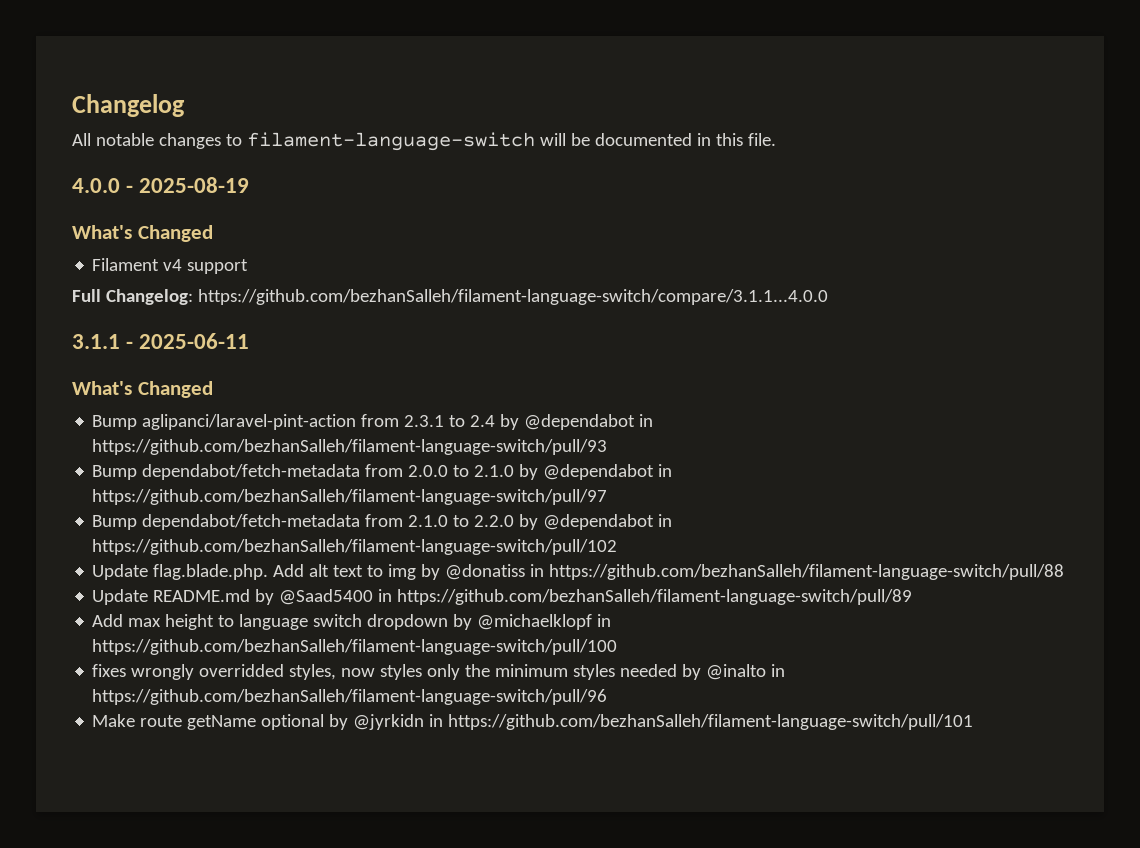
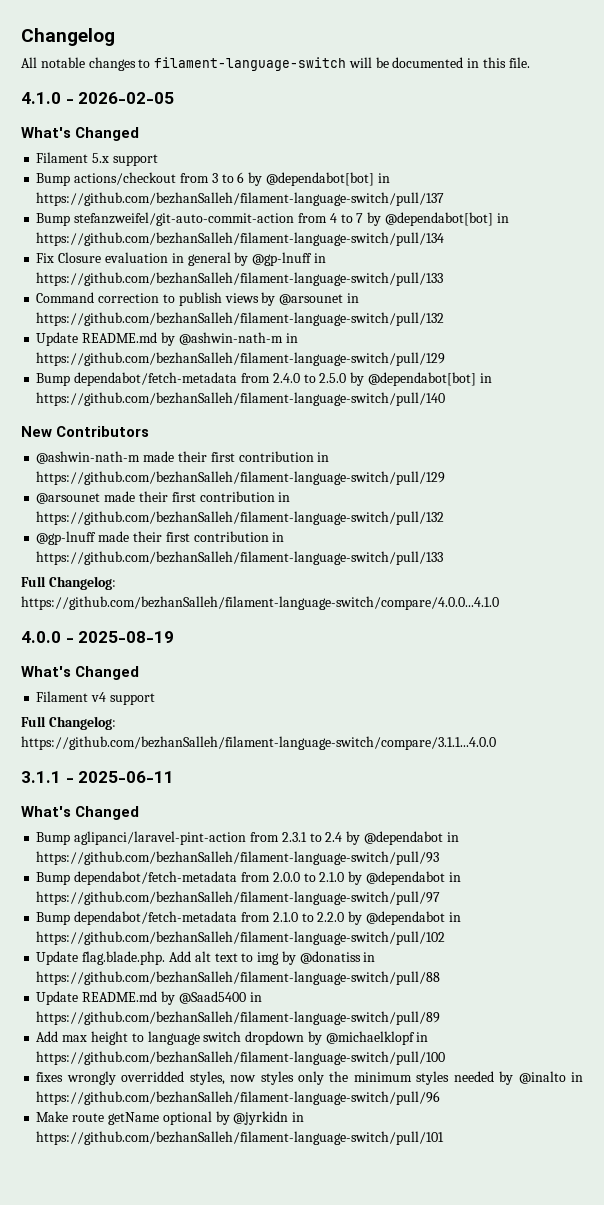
+ 4.1.0 - 2026-02-05
+ What's Changed
+ Filament 5.x support
+ Bump actions/checkout from 3 to 6 by @dependabot[bot] in https://github.com/bezhanSalleh/filament-language-switch/pull/137
+ Bump stefanzweifel/git-auto-commit-action from 4 to 7 by @dependabot[bot] in https://github.com/bezhanSalleh/filament-language-switch/pull/134
+ Fix Closure evaluation in general by @gp-lnuff in https://github.com/bezhanSalleh/filament-language-switch/pull/133
+ Command correction to publish views by @arsounet in https://github.com/bezhanSalleh/filament-language-switch/pull/132
+ Update README.md by @ashwin-nath-m in https://github.com/bezhanSalleh/filament-language-switch/pull/129
+ Bump dependabot/fetch-metadata from 2.4.0 to 2.5.0 by @dependabot[bot] in https://github.com/bezhanSalleh/filament-language-switch/pull/140
+ New Contributors
+ @ashwin-nath-m made their first contribution in https://github.com/bezhanSalleh/filament-language-switch/pull/129
+ @arsounet made their first contribution in https://github.com/bezhanSalleh/filament-language-switch/pull/132
+ @gp-lnuff made their first contribution in https://github.com/bezhanSalleh/filament-language-switch/pull/133
+ Full Changelog: https://github.com/bezhanSalleh/filament-language-switch/compare/4.0.0...4.1.0

